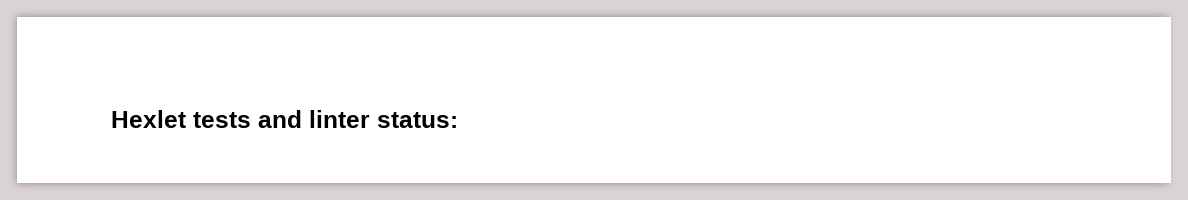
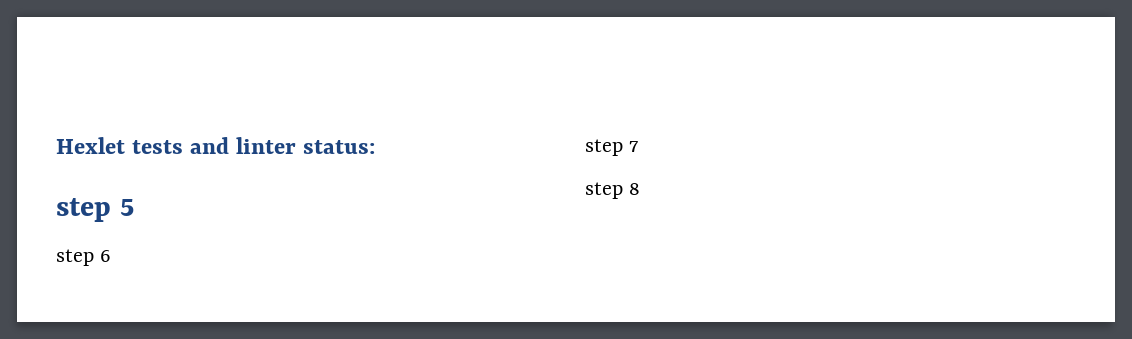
+ step 5
+ step 6
+ step 7
+ step 8

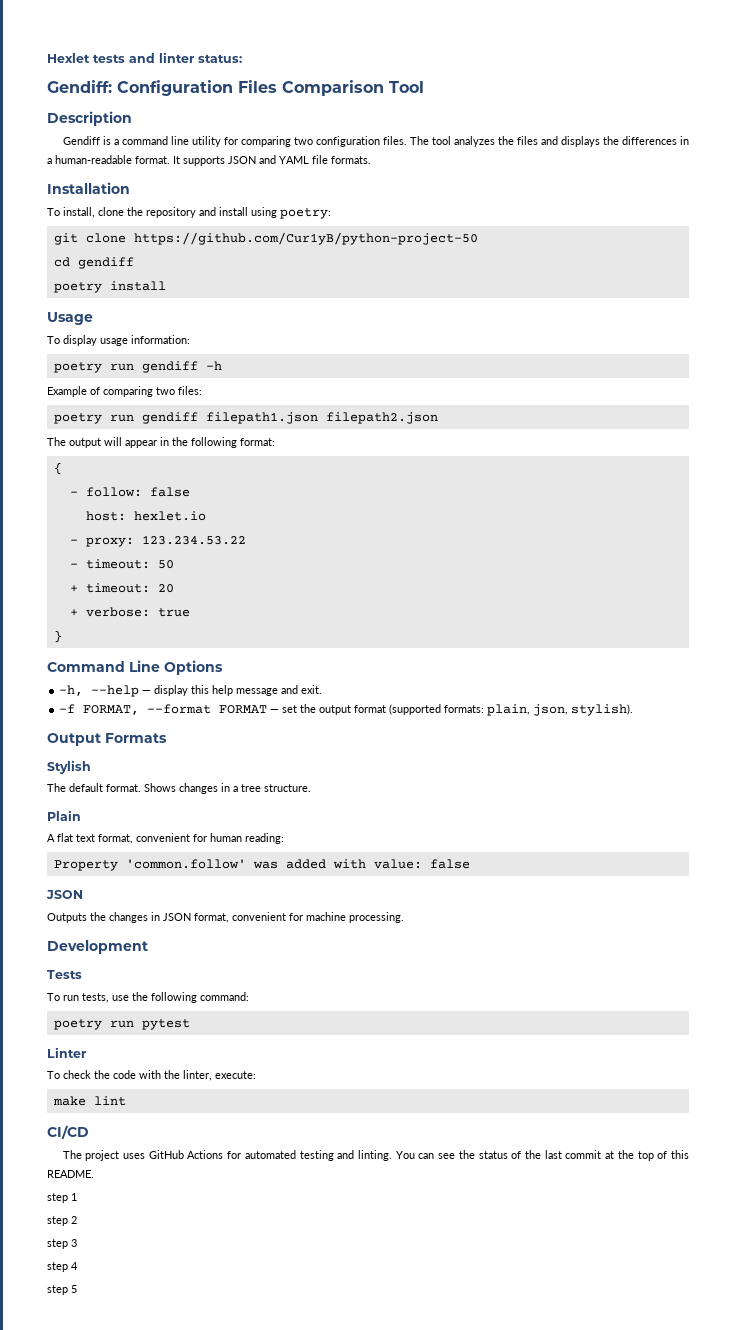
+ Gendiff: Configuration Files Comparison Tool
+ Description
+ Gendiff is a command line utility for comparing two configuration files. The tool analyzes the files and displays the differences in a human-readable format. It supports JSON and YAML file formats.
+ Installation
+ To install, clone the repository and install using poetry:
+ git clone https://github.com/Cur1yB/python-project-50
+ cd gendiff
+ poetry install
+ Usage
+ To display usage information:
+ poetry run gendiff -h
+ Example of comparing two files:
+ poetry run gendiff filepath1.json filepath2.json
+ The output will appear in the following format:
+ {
+ - follow: false
+ host: hexlet.io
+ - proxy: 123.234.53.22
+ - timeout: 50
+ + timeout: 20
+ + verbose: true
+ }
+ Command Line Options
+ -h, --help — display this help message and exit.
+ -f FORMAT, --format FORMAT — set the output format (supported formats: plain, json, stylish).
+ Output Formats
+ Stylish
+ The default format. Shows changes in a tree structure.
+ Plain
+ A flat text format, convenient for human reading:
+ Property 'common.follow' was added with value: false
+ JSON
+ Outputs the changes in JSON format, convenient for machine processing.
+ Development
+ Tests
+ To run tests, use the following command:
+ poetry run pytest
+ Linter
+ To check the code with the linter, execute:
+ make lint
+ CI/CD
+ The project uses GitHub Actions for automated testing and linting. You can see the status of the last commit at the top of this README.
+ step 1
+ step 2
+ step 3
+ step 4
  step 5
- step 6
- step 7
- step 8

